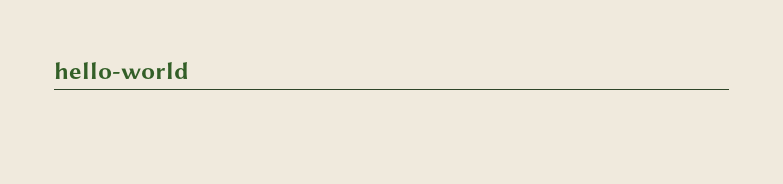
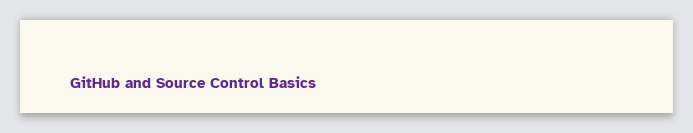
- hello-world
+ GitHub and Source Control Basics

